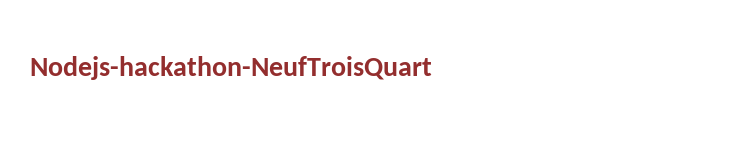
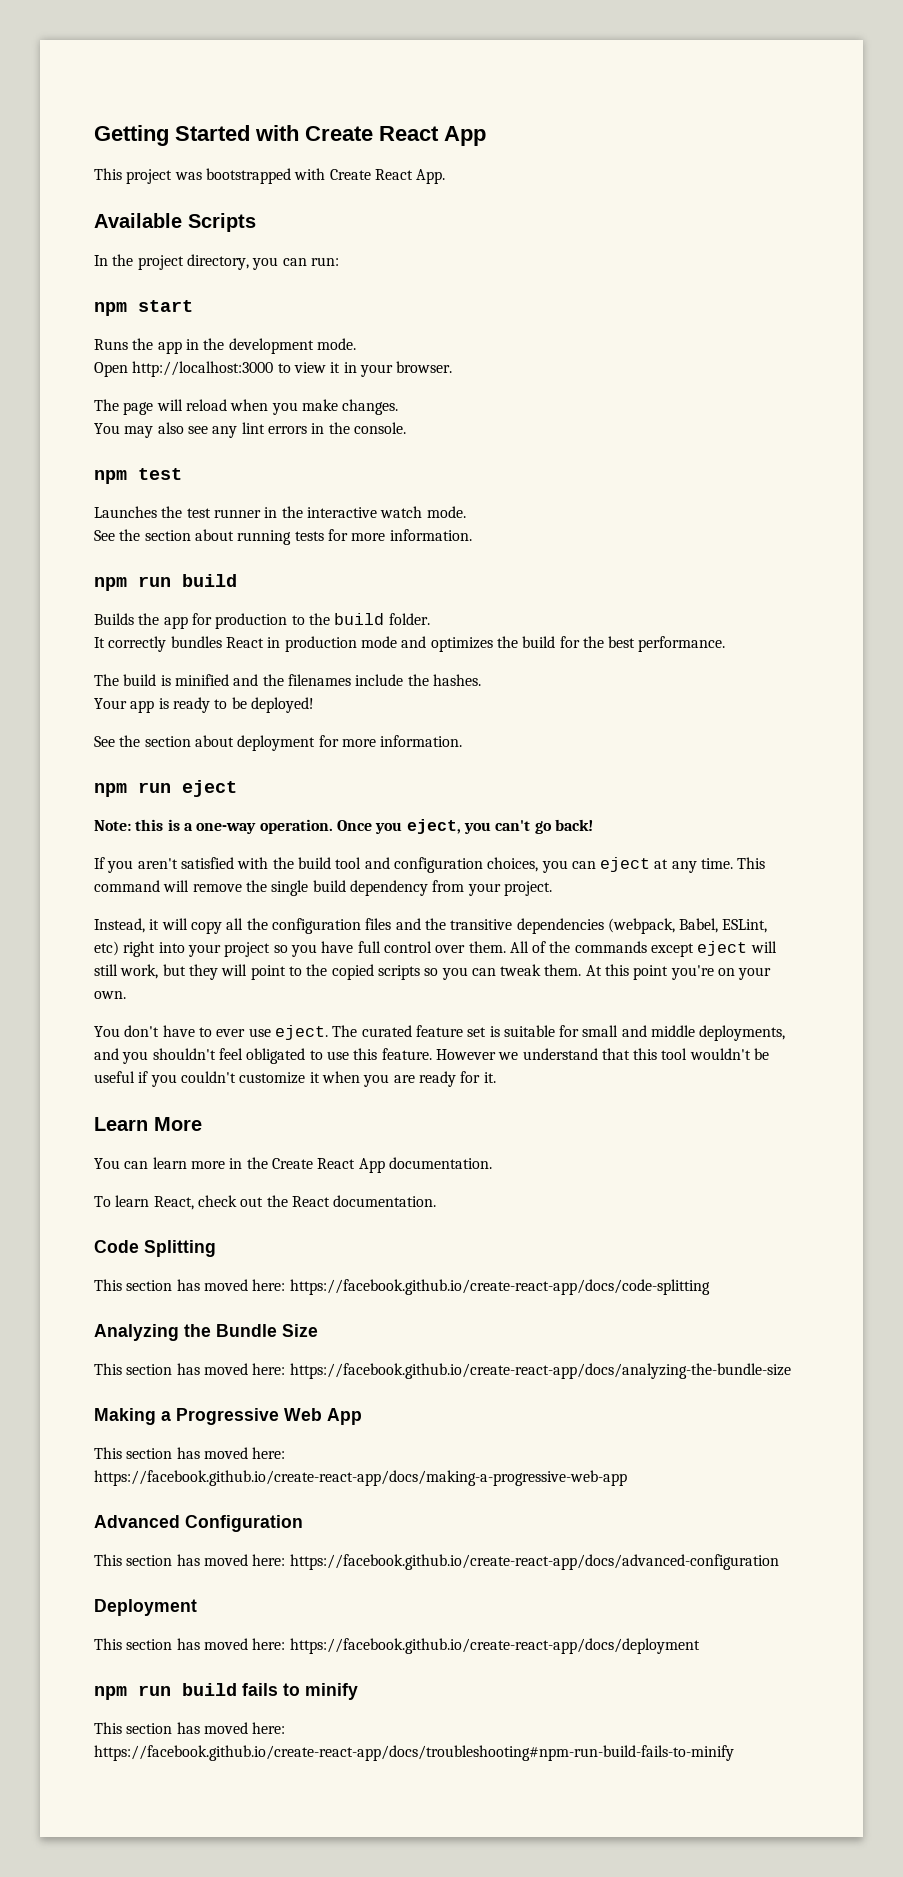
- Nodejs-hackathon-NeufTroisQuart
+ Getting Started with Create React App
+ This project was bootstrapped with Create React App.
+ Available Scripts
+ In the project directory, you can run:
+ npm start
+ Runs the app in the development mode.
+ Open http://localhost:3000 to view it in your browser.
+ The page will reload when you make changes.
+ You may also see any lint errors in the console.
+ npm test
+ Launches the test runner in the interactive watch mode.
+ See the section about running tests for more information.
+ npm run build
+ Builds the app for production to the build folder.
+ It correctly bundles React in production mode and optimizes the build for the best performance.
+ The build is minified and the filenames include the hashes.
+ Your app is ready to be deployed!
+ See the section about deployment for more information.
+ npm run eject
+ Note: this is a one-way operation. Once you eject, you can't go back!
+ If you aren't satisfied with the build tool and configuration choices, you can eject at any time. This command will remove the single build dependency from your project.
+ Instead, it will copy all the configuration files and the transitive dependencies (webpack, Babel, ESLint, etc) right into your project so you have full control over them. All of the commands except eject will still work, but they will point to the copied scripts so you can tweak them. At this point you're on your own.
+ You don't have to ever use eject. The curated feature set is suitable for small and middle deployments, and you shouldn't feel obligated to use this feature. However we understand that this tool wouldn't be useful if you couldn't customize it when you are ready for it.
+ Learn More
+ You can learn more in the Create React App documentation.
+ To learn React, check out the React documentation.
+ Code Splitting
+ This section has moved here: https://facebook.github.io/create-react-app/docs/code-splitting
+ Analyzing the Bundle Size
+ This section has moved here: https://facebook.github.io/create-react-app/docs/analyzing-the-bundle-size
+ Making a Progressive Web App
+ This section has moved here: https://facebook.github.io/create-react-app/docs/making-a-progressive-web-app
+ Advanced Configuration
+ This section has moved here: https://facebook.github.io/create-react-app/docs/advanced-configuration
+ Deployment
+ This section has moved here: https://facebook.github.io/create-react-app/docs/deployment
+ npm run build fails to minify
+ This section has moved here: https://facebook.github.io/create-react-app/docs/troubleshooting#npm-run-build-fails-to-minify

